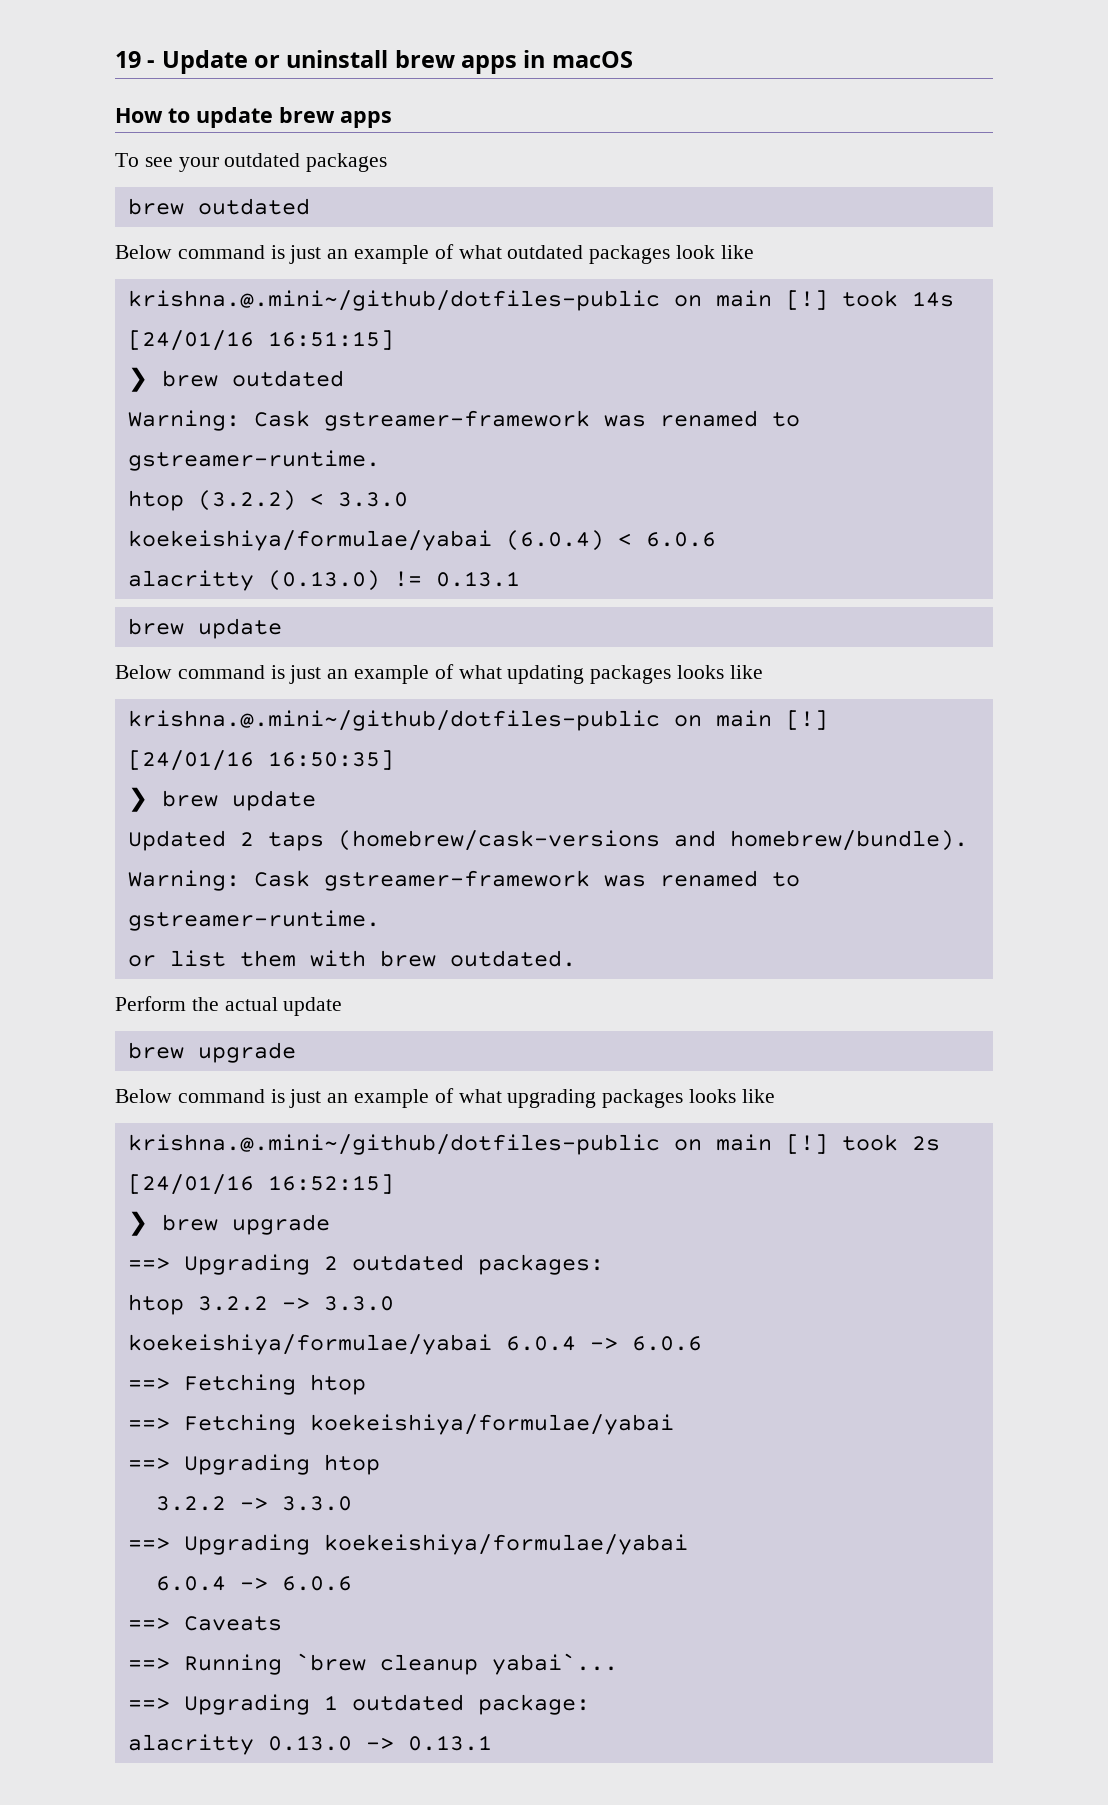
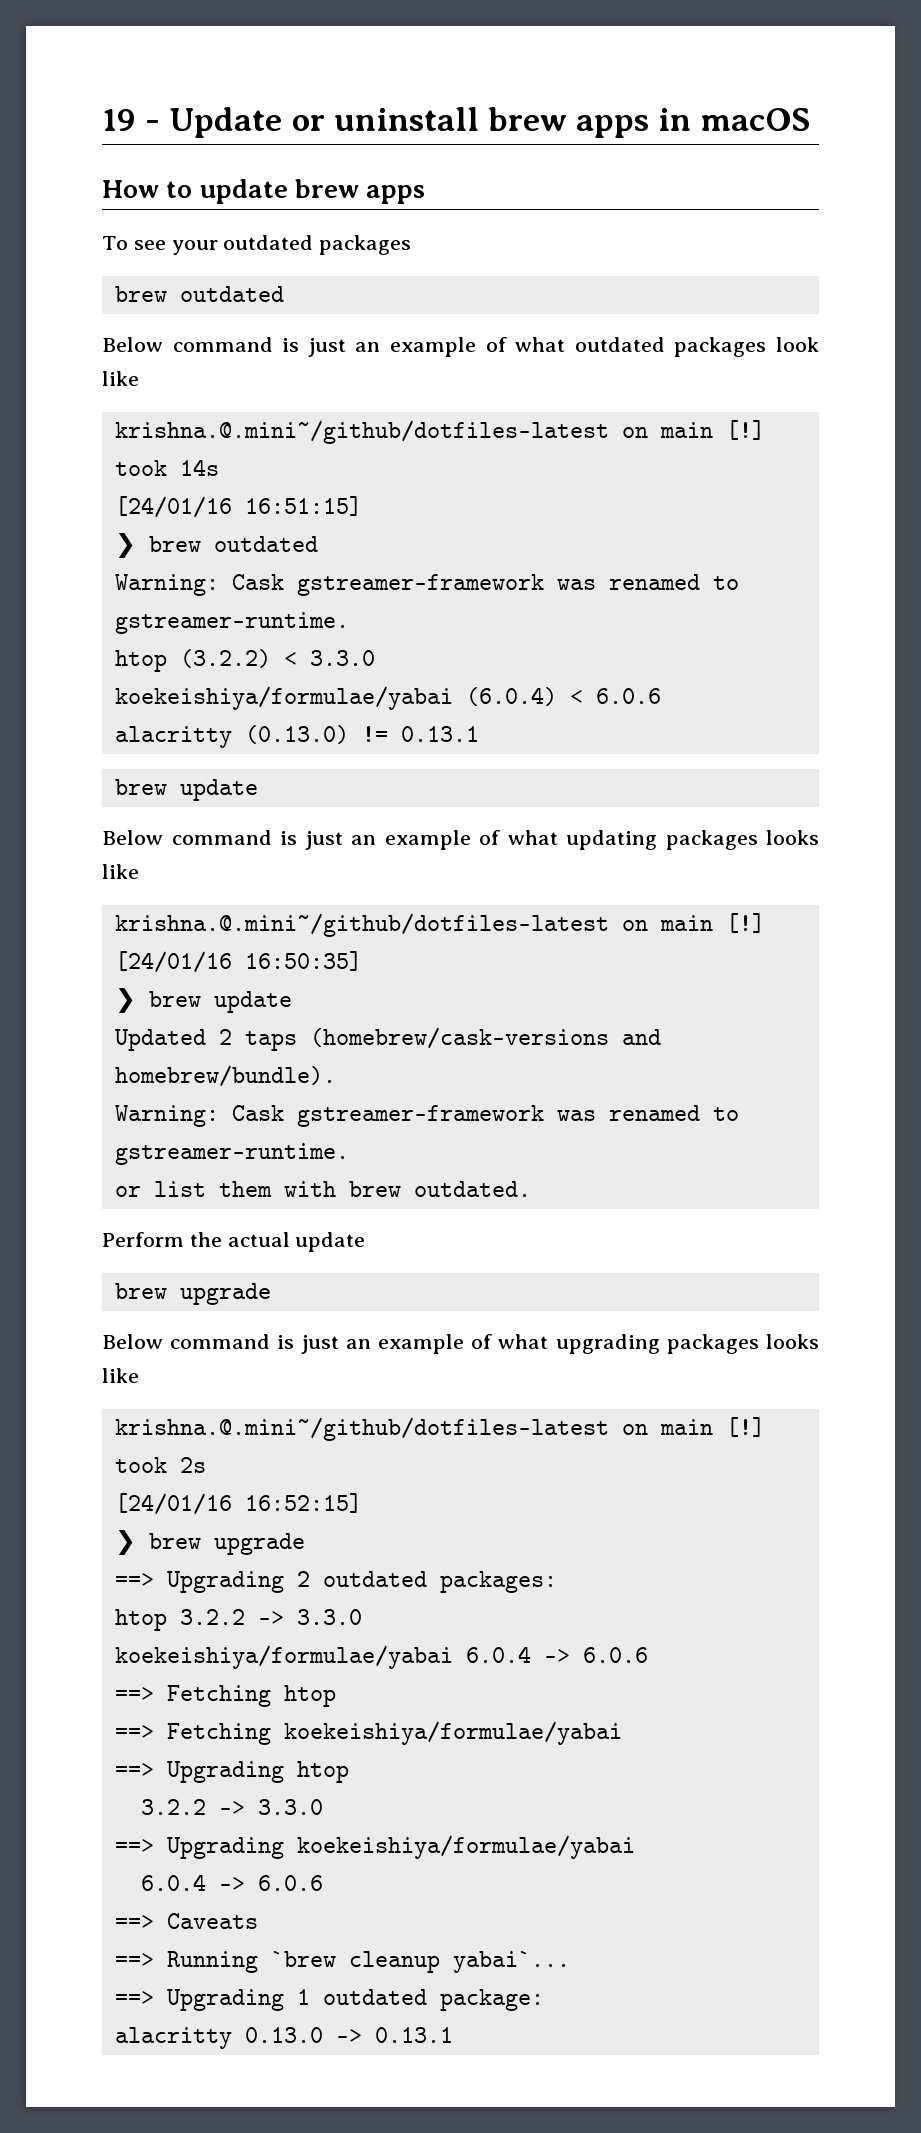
- krishna.@.mini~/github/dotfiles-public on main [!] took 14s
+ krishna.@.mini~/github/dotfiles-latest on main [!] took 14s
  Below command is just an example of what updating packages looks like
- krishna.@.mini~/github/dotfiles-public on main [!]
+ krishna.@.mini~/github/dotfiles-latest on main [!]
- krishna.@.mini~/github/dotfiles-public on main [!] took 2s
+ krishna.@.mini~/github/dotfiles-latest on main [!] took 2s

